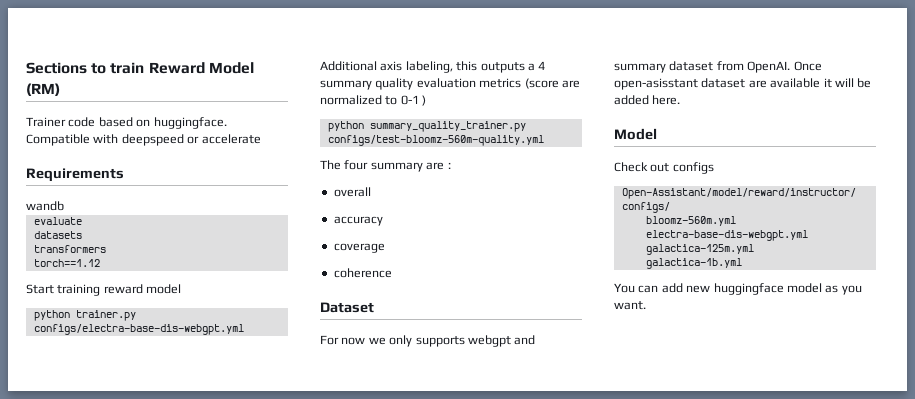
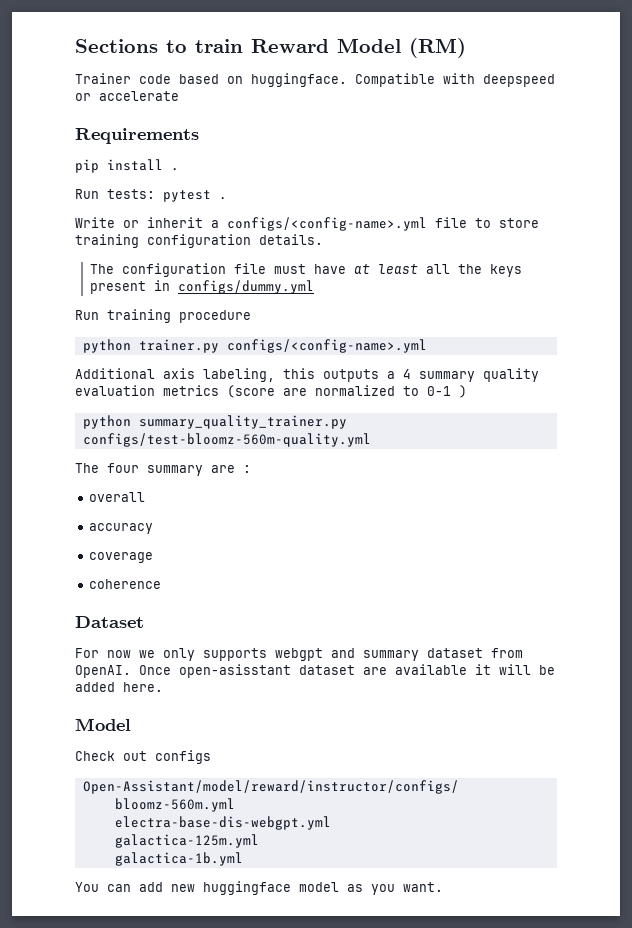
- wandb
- evaluate
- datasets
- transformers
- torch==1.12
- Start training reward model
+ pip install .
+ Run tests: pytest .
+ Write or inherit a configs/<config-name>.yml file to store training configuration details.
+ The configuration file must have at least all the keys present in configs/dummy.yml
+ Run training procedure
- python trainer.py configs/electra-base-dis-webgpt.yml
+ python trainer.py configs/<config-name>.yml

